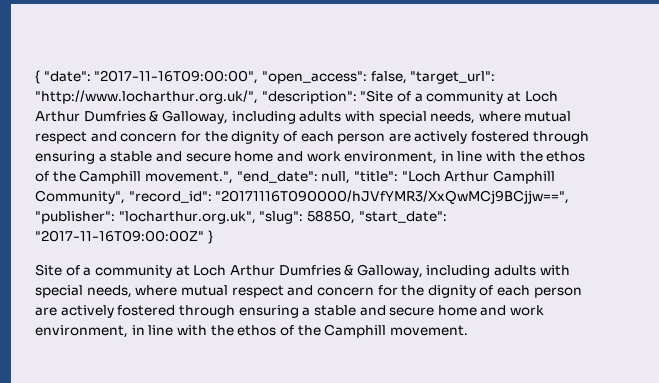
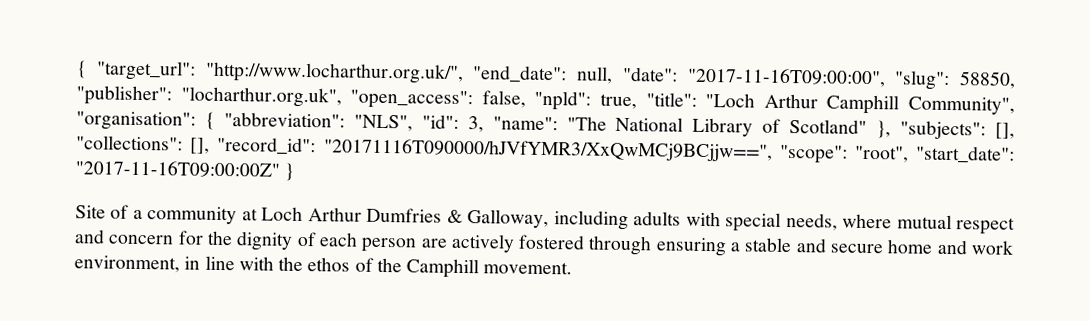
- { "date": "2017-11-16T09:00:00", "open_access": false, "target_url": "http://www.locharthur.org.uk/", "description": "Site of a community at Loch Arthur Dumfries & Galloway, including adults with special needs, where mutual respect and concern for the dignity of each person are actively fostered through ensuring a stable and secure home and work environment, in line with the ethos of the Camphill movement.", "end_date": null, "title": "Loch Arthur Camphill Community", "record_id": "20171116T090000/hJVfYMR3/XxQwMCj9BCjjw==", "publisher": "locharthur.org.uk", "slug": 58850, "start_date": "2017-11-16T09:00:00Z" }
+ { "target_url": "http://www.locharthur.org.uk/", "end_date": null, "date": "2017-11-16T09:00:00", "slug": 58850, "publisher": "locharthur.org.uk", "open_access": false, "npld": true, "title": "Loch Arthur Camphill Community", "organisation": { "abbreviation": "NLS", "id": 3, "name": "The National Library of Scotland" }, "subjects": [], "collections": [], "record_id": "20171116T090000/hJVfYMR3/XxQwMCj9BCjjw==", "scope": "root", "start_date": "2017-11-16T09:00:00Z" }

